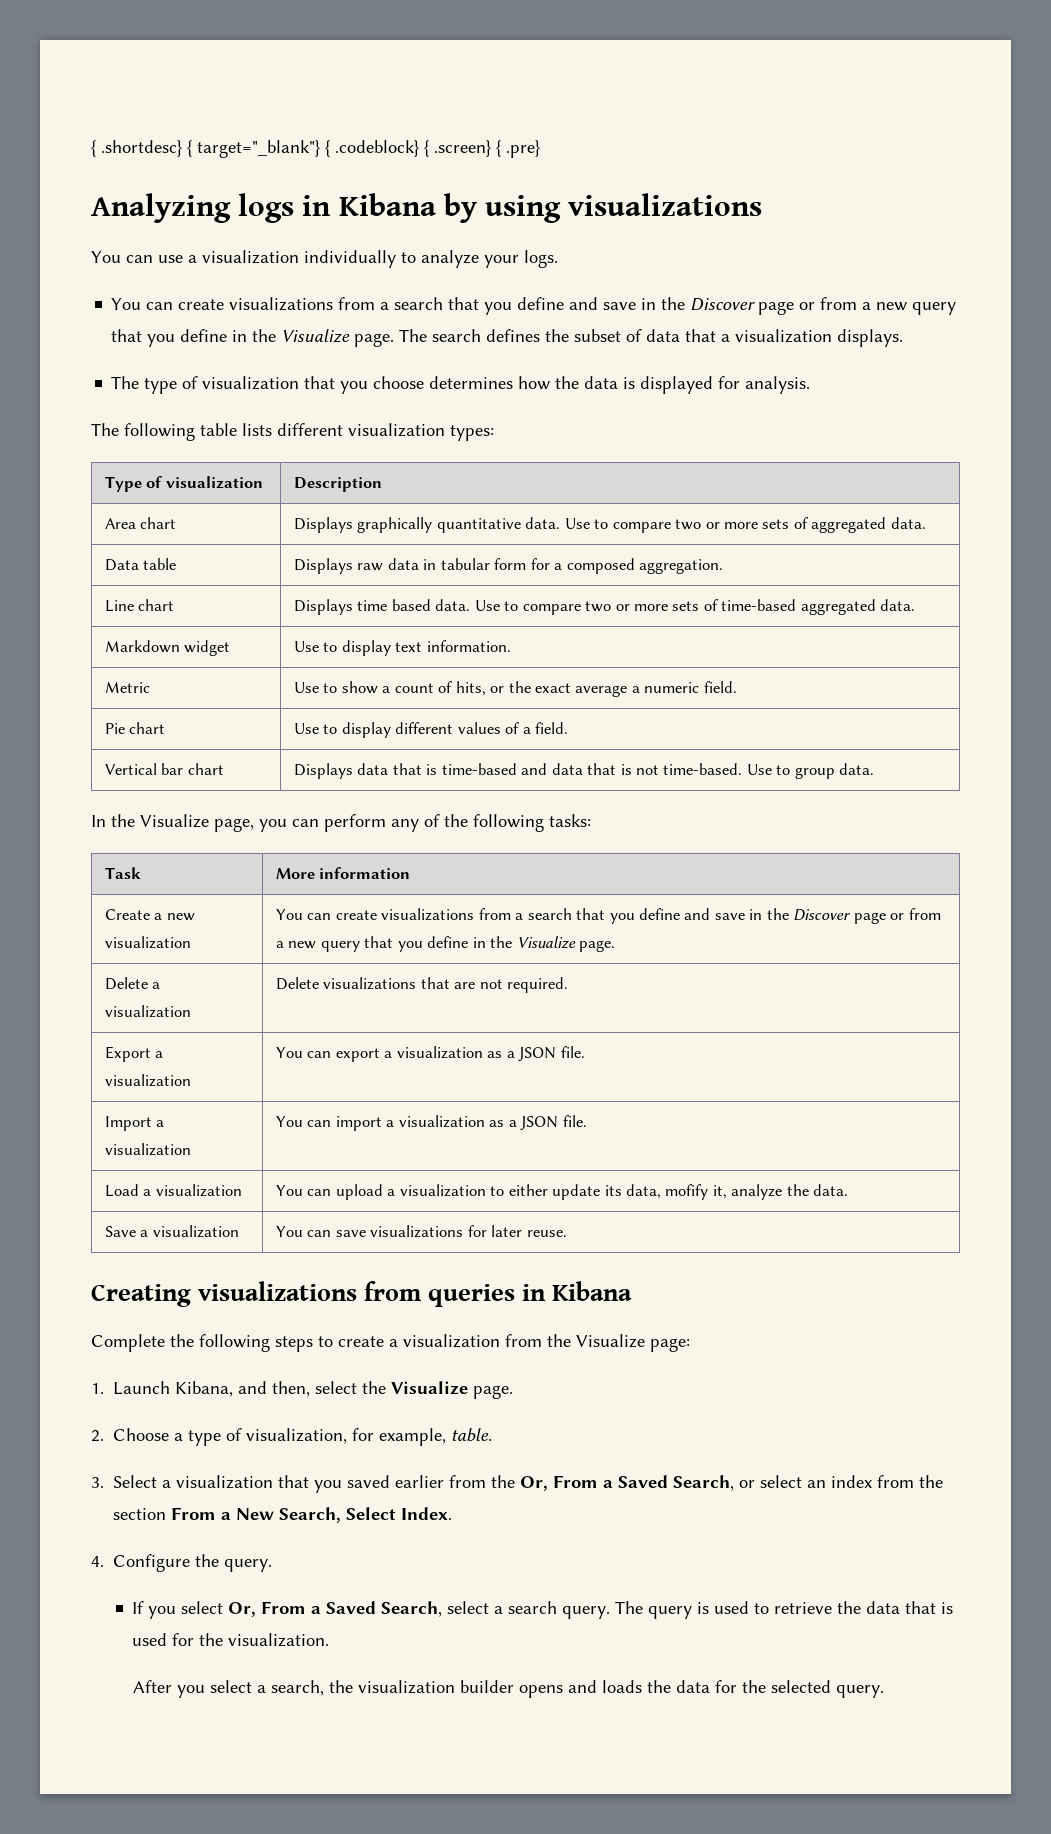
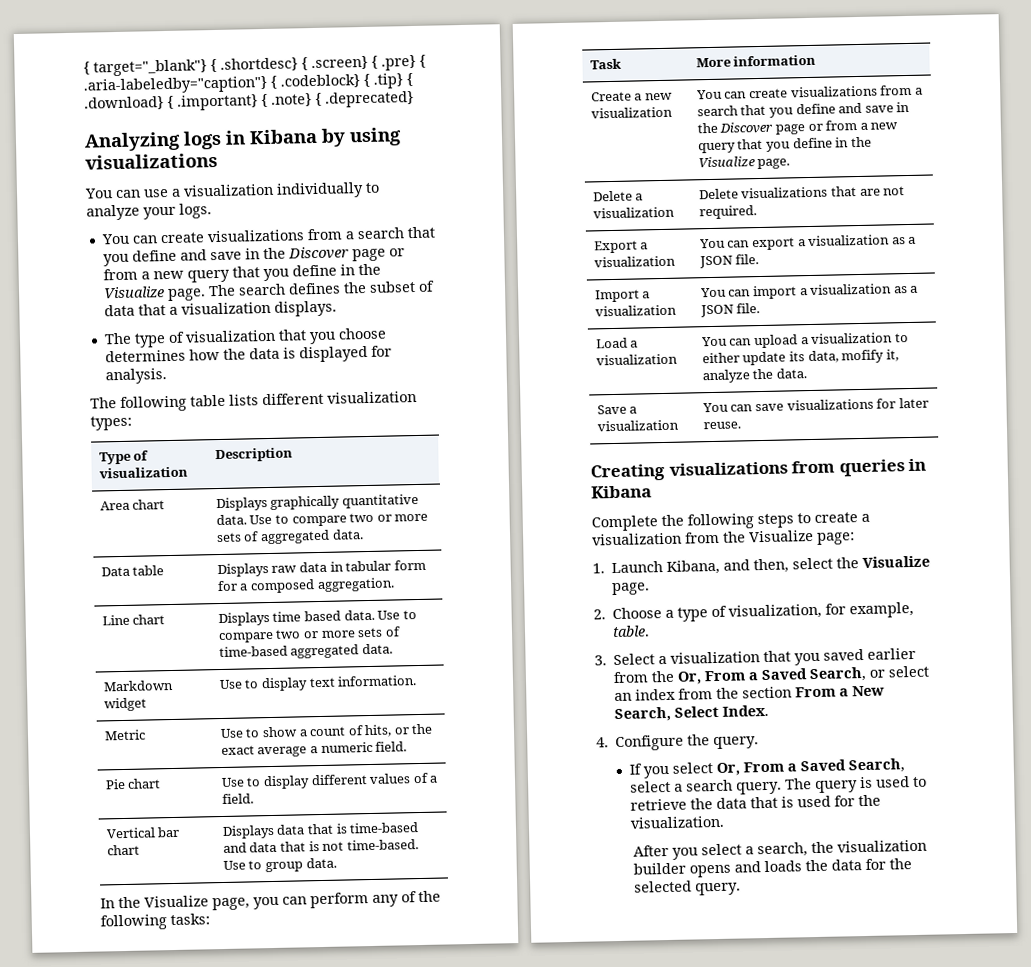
- { .shortdesc} { target="_blank"} { .codeblock} { .screen} { .pre}
+ { target="_blank"} { .shortdesc} { .screen} { .pre} { .aria-labeledby="caption"} { .codeblock} { .tip} { .download} { .important} { .note} { .deprecated}

